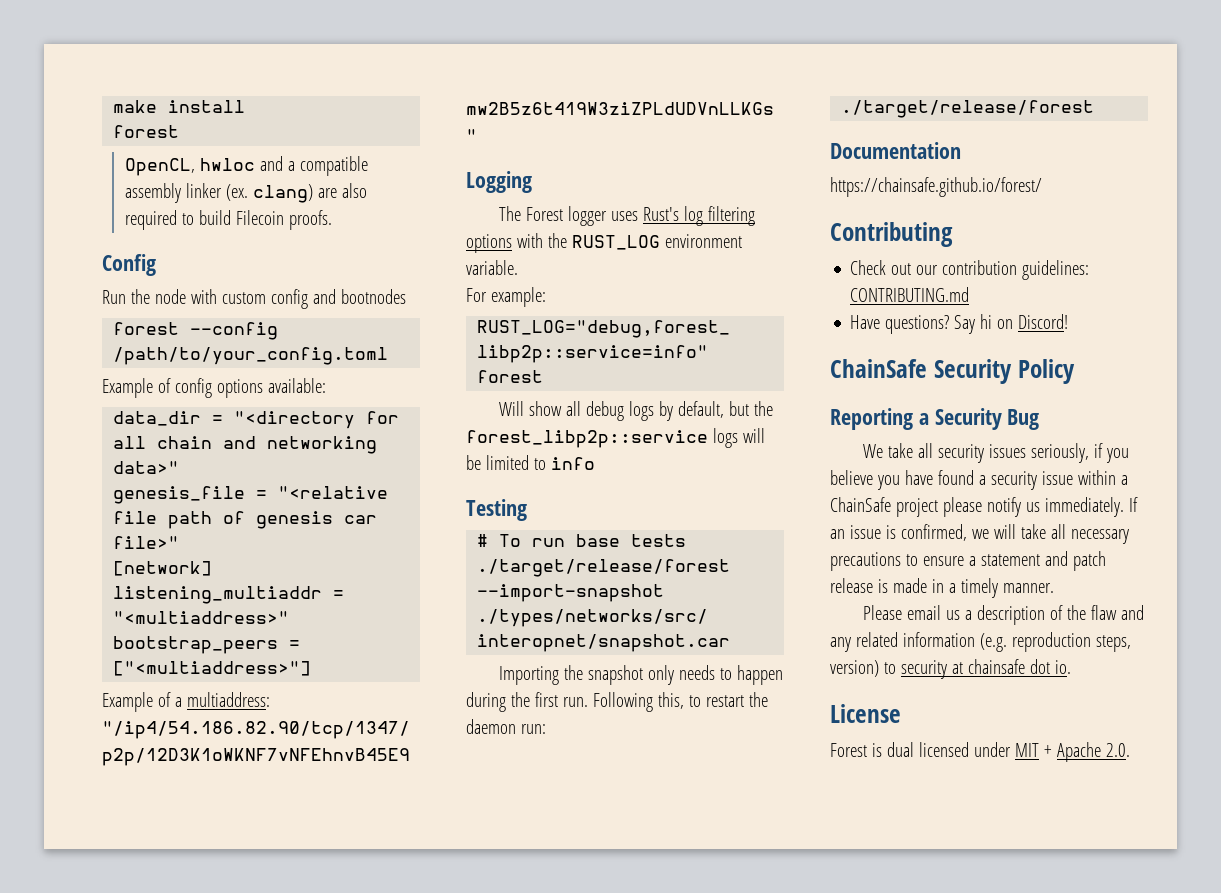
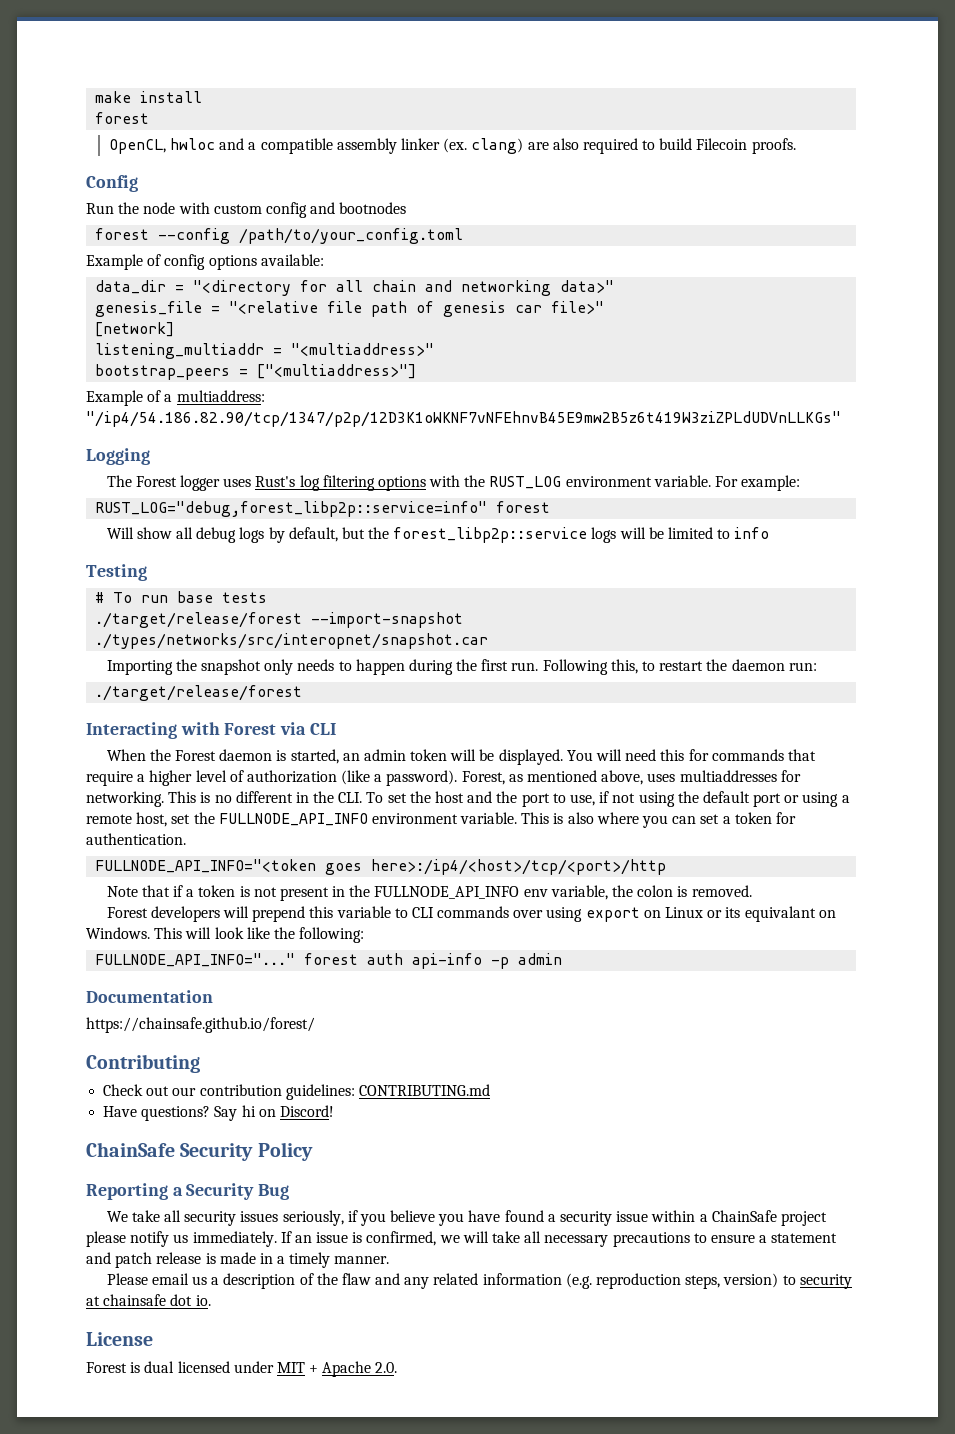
- The Forest logger uses Rust's log filtering options with the RUST_LOG environment variable.
- For example:
+ The Forest logger uses Rust's log filtering options with the RUST_LOG environment variable. For example:
+ Interacting with Forest via CLI
+ When the Forest daemon is started, an admin token will be displayed. You will need this for commands that require a higher level of authorization (like a password). Forest, as mentioned above, uses multiaddresses for networking. This is no different in the CLI. To set the host and the port to use, if not using the default port or using a remote host, set the FULLNODE_API_INFO environment variable. This is also where you can set a token for authentication.
+ FULLNODE_API_INFO="<token goes here>:/ip4/<host>/tcp/<port>/http
+ Note that if a token is not present in the FULLNODE_API_INFO env variable, the colon is removed.
+ Forest developers will prepend this variable to CLI commands over using export on Linux or its equivalant on Windows. This will look like the following:
+ FULLNODE_API_INFO="..." forest auth api-info -p admin

